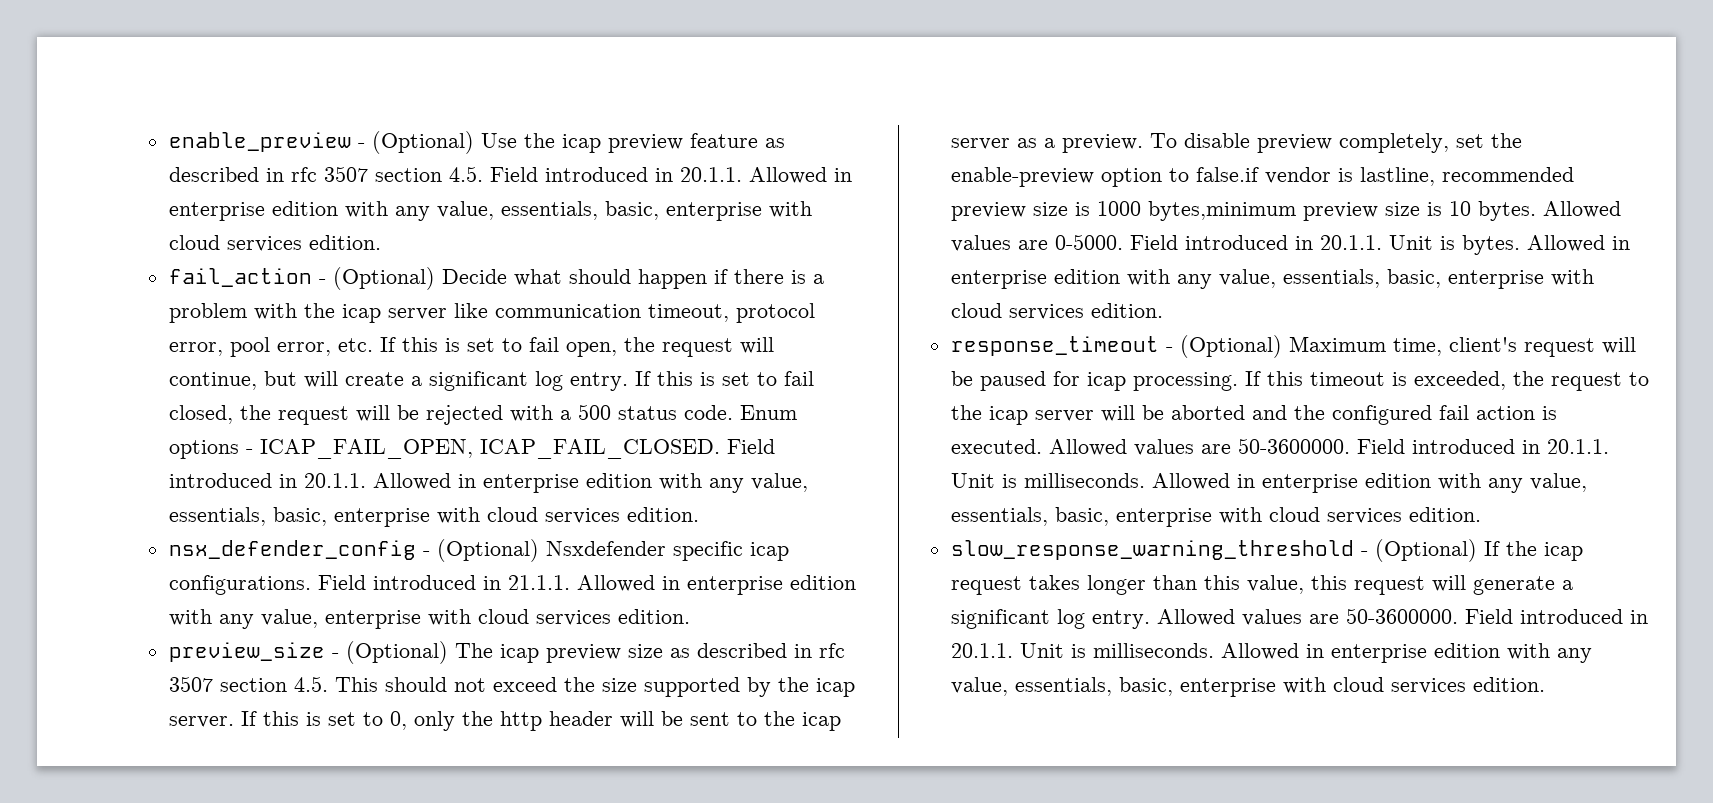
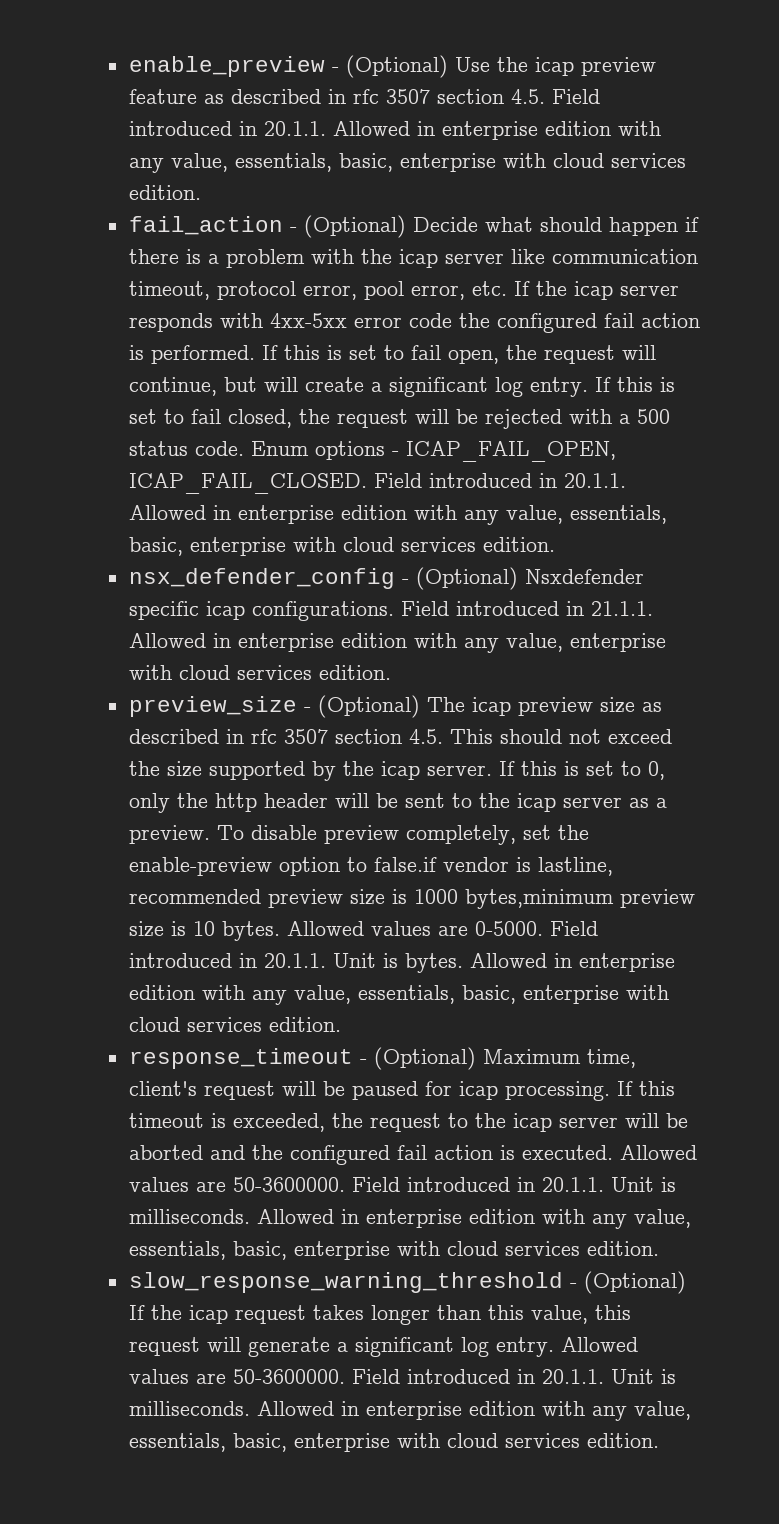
- fail_action - (Optional) Decide what should happen if there is a problem with the icap server like communication timeout, protocol error, pool error, etc. If this is set to fail open, the request will continue, but will create a significant log entry.
+ fail_action - (Optional) Decide what should happen if there is a problem with the icap server like communication timeout, protocol error, pool error, etc. If the icap server responds with 4xx-5xx error code the configured fail action is performed. If this is set to fail open, the request will continue, but will create a significant log entry.

